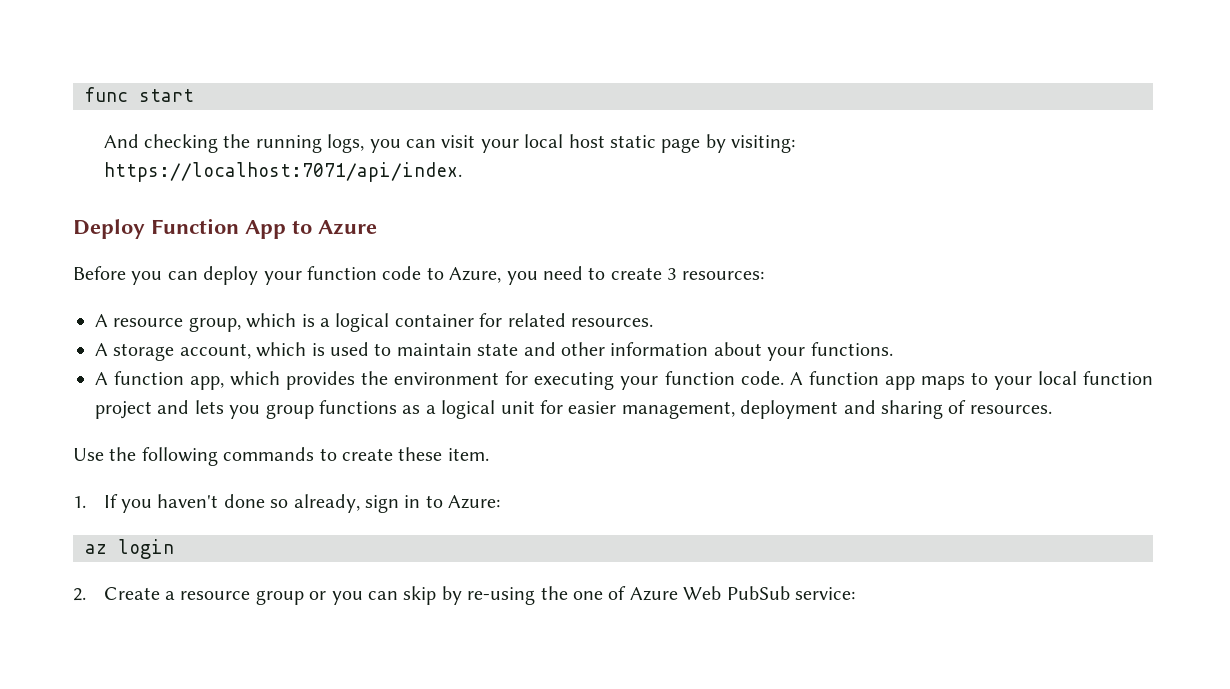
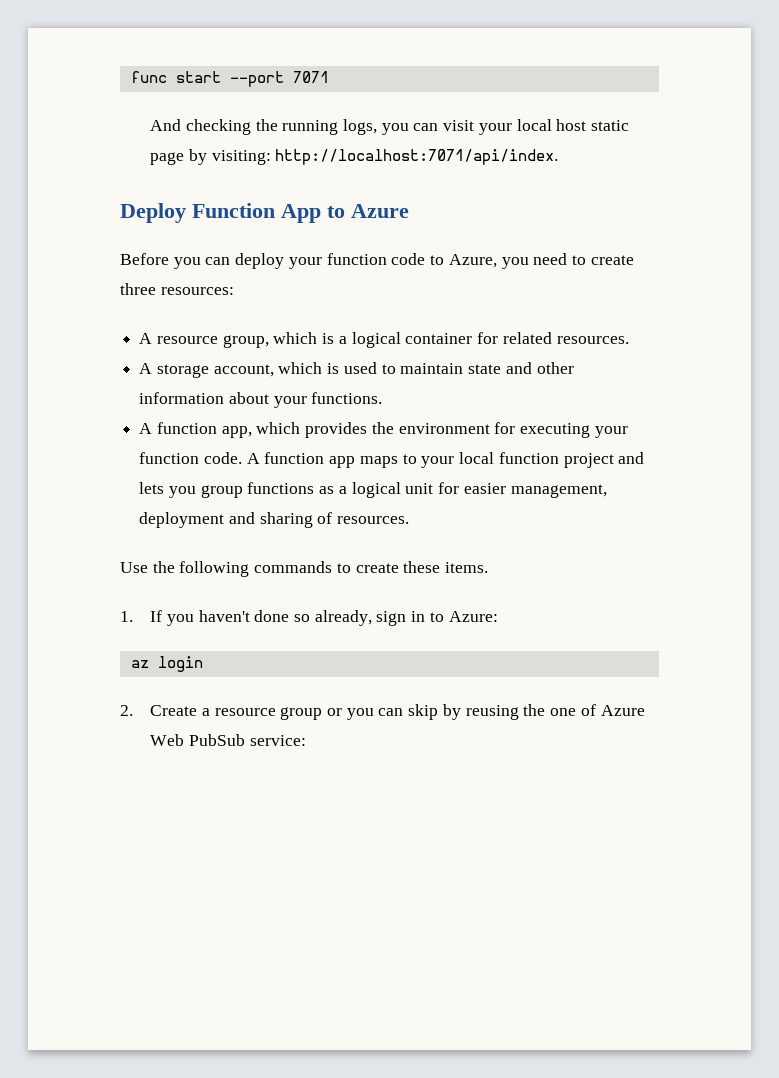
- func start
+ func start --port 7071
- And checking the running logs, you can visit your local host static page by visiting: https://localhost:7071/api/index.
+ And checking the running logs, you can visit your local host static page by visiting: http://localhost:7071/api/index.
- Before you can deploy your function code to Azure, you need to create 3 resources:
+ Before you can deploy your function code to Azure, you need to create three resources:
- Use the following commands to create these item.
+ Use the following commands to create these items.
- 2. Create a resource group or you can skip by re-using the one of Azure Web PubSub service:
+ 2. Create a resource group or you can skip by reusing the one of Azure Web PubSub service:

